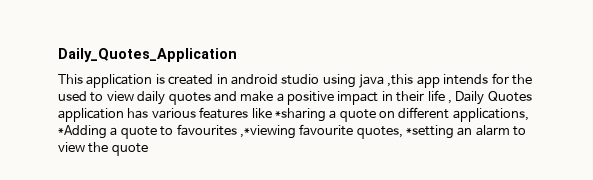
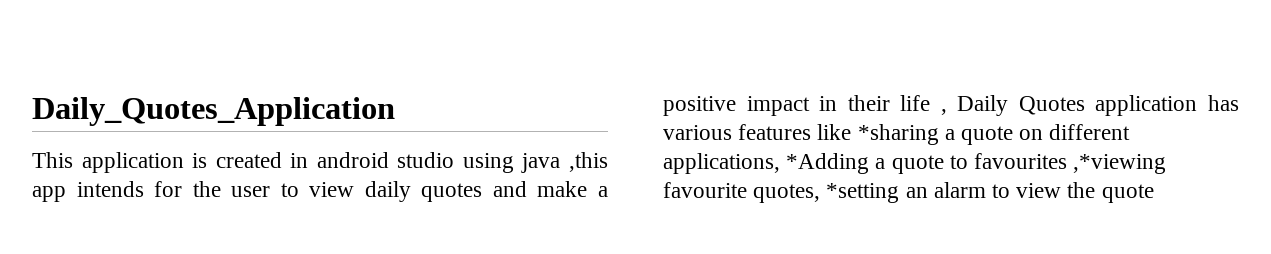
- This application is created in android studio using java ,this app intends for the used to view daily quotes and make a positive impact in their life , Daily Quotes application has various features like *sharing a quote on different applications, *Adding a quote to favourites ,*viewing favourite quotes, *setting an alarm to view the quote
+ This application is created in android studio using java ,this app intends for the user to view daily quotes and make a positive impact in their life , Daily Quotes application has various features like *sharing a quote on different applications, *Adding a quote to favourites ,*viewing favourite quotes, *setting an alarm to view the quote

